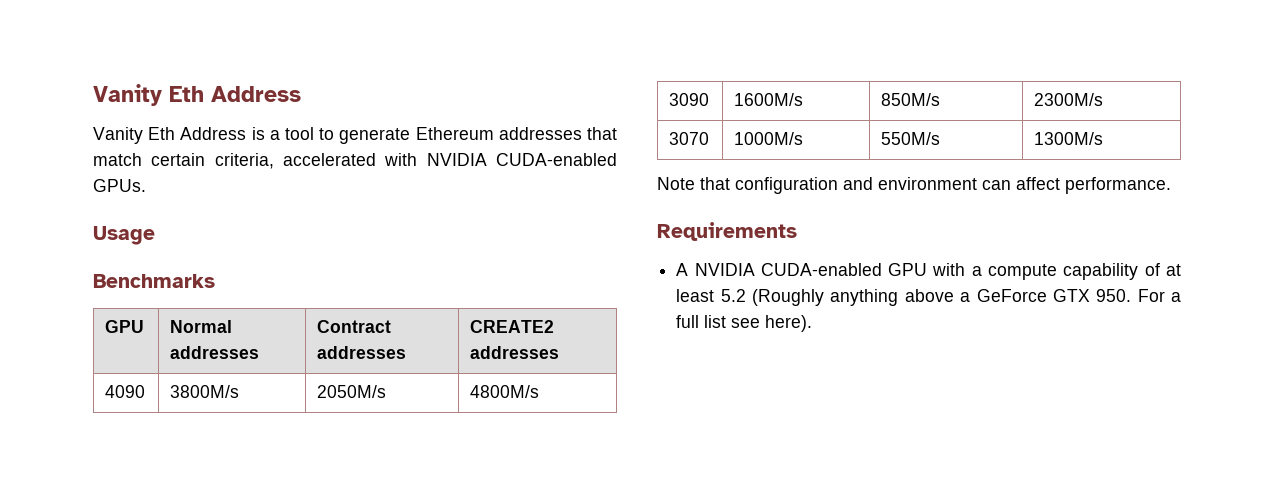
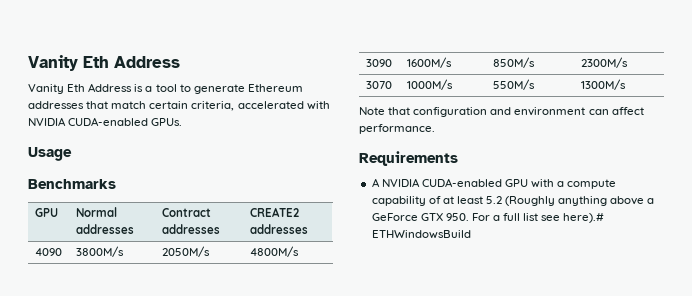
- A NVIDIA CUDA-enabled GPU with a compute capability of at least 5.2 (Roughly anything above a GeForce GTX 950. For a full list see here).
+ A NVIDIA CUDA-enabled GPU with a compute capability of at least 5.2 (Roughly anything above a GeForce GTX 950. For a full list see here).# ETHWindowsBuild

